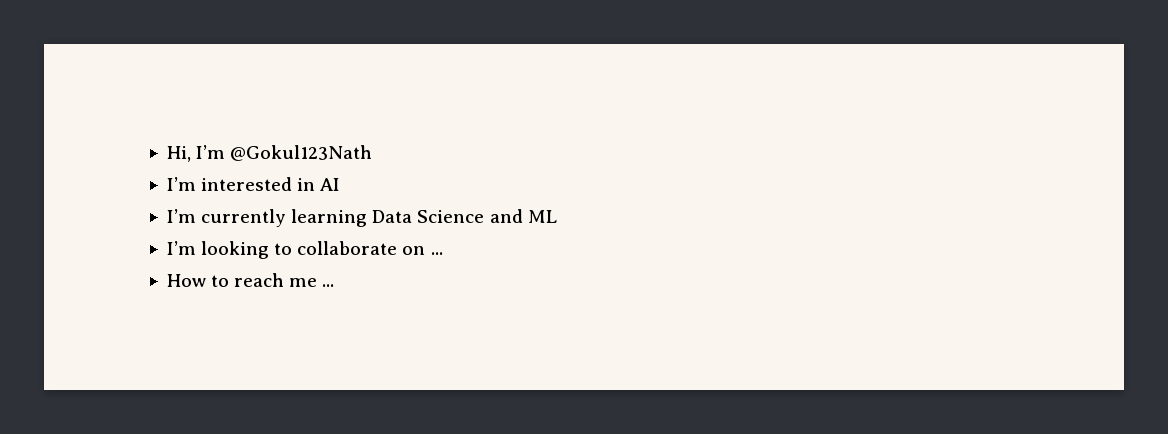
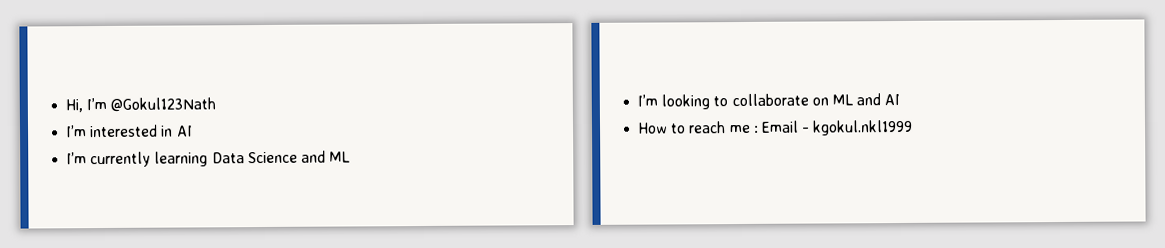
- I’m looking to collaborate on ...
+ I’m looking to collaborate on ML and AI
- How to reach me ...
+ How to reach me : Email - kgokul.nkl1999

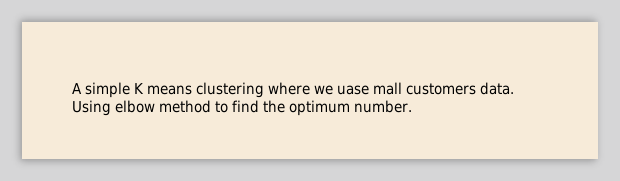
- Hi, I’m @Gokul123Nath
- I’m interested in AI
- I’m currently learning Data Science and ML
- I’m looking to collaborate on ML and AI
- How to reach me : Email - kgokul.nkl1999
+ A simple K means clustering where we uase mall customers data. Using elbow method to find the optimum number.

